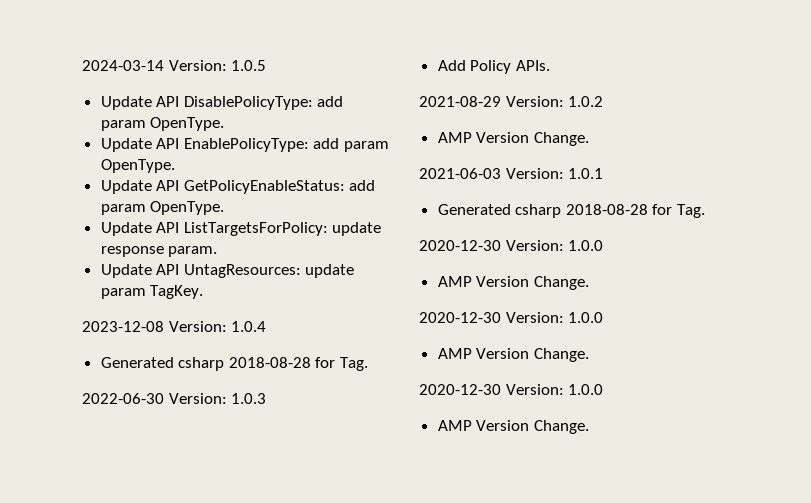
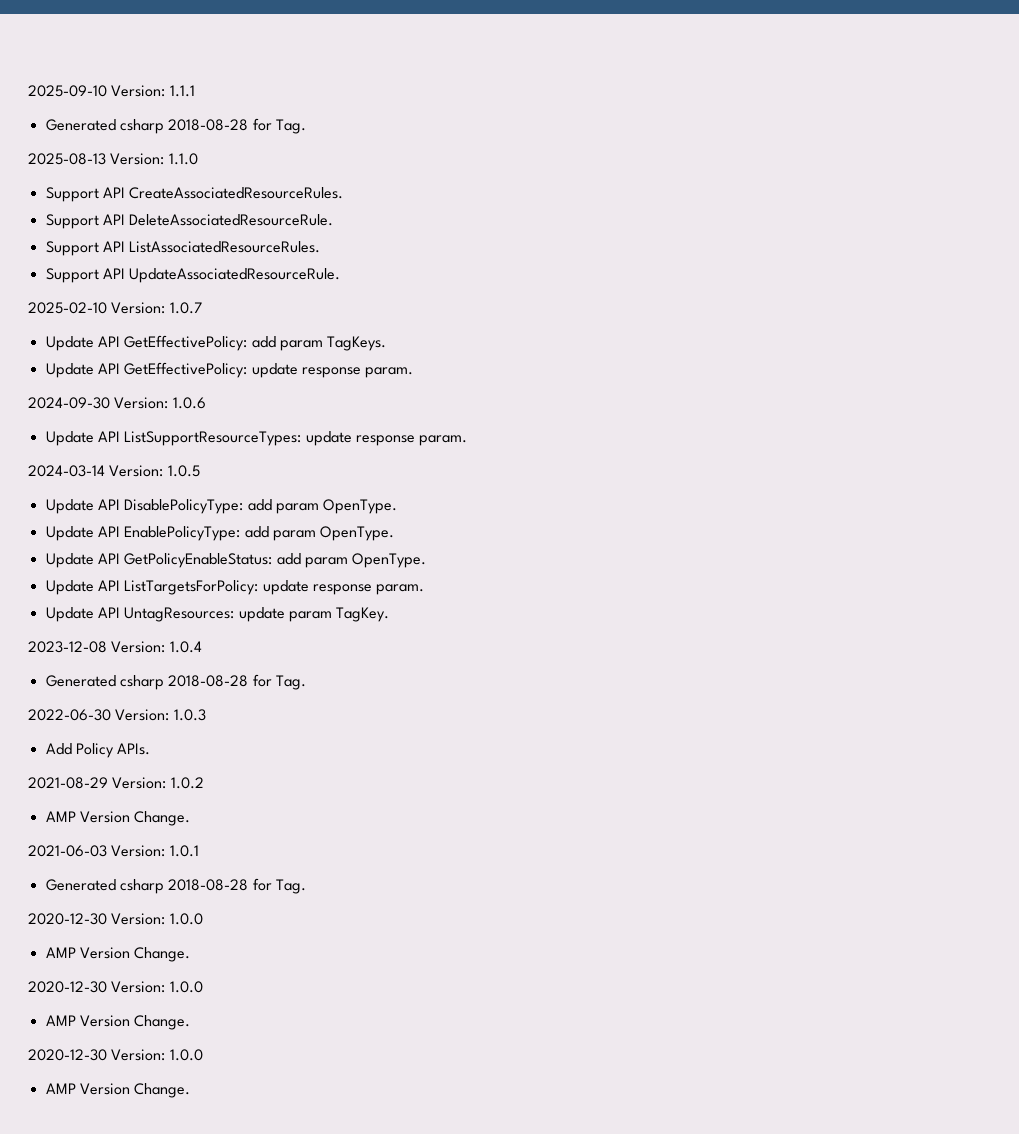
+ 2025-09-10 Version: 1.1.1
+ Generated csharp 2018-08-28 for Tag.
+ 2025-08-13 Version: 1.1.0
+ Support API CreateAssociatedResourceRules.
+ Support API DeleteAssociatedResourceRule.
+ Support API ListAssociatedResourceRules.
+ Support API UpdateAssociatedResourceRule.
+ 2025-02-10 Version: 1.0.7
+ Update API GetEffectivePolicy: add param TagKeys.
+ Update API GetEffectivePolicy: update response param.
+ 2024-09-30 Version: 1.0.6
+ Update API ListSupportResourceTypes: update response param.

